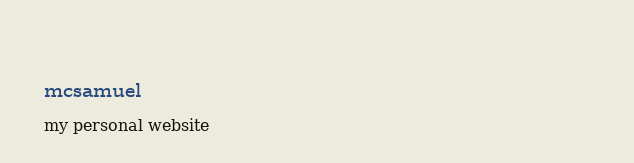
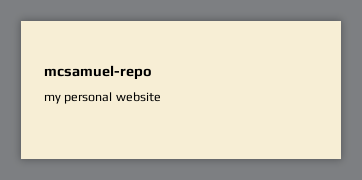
- mcsamuel
+ mcsamuel-repo

